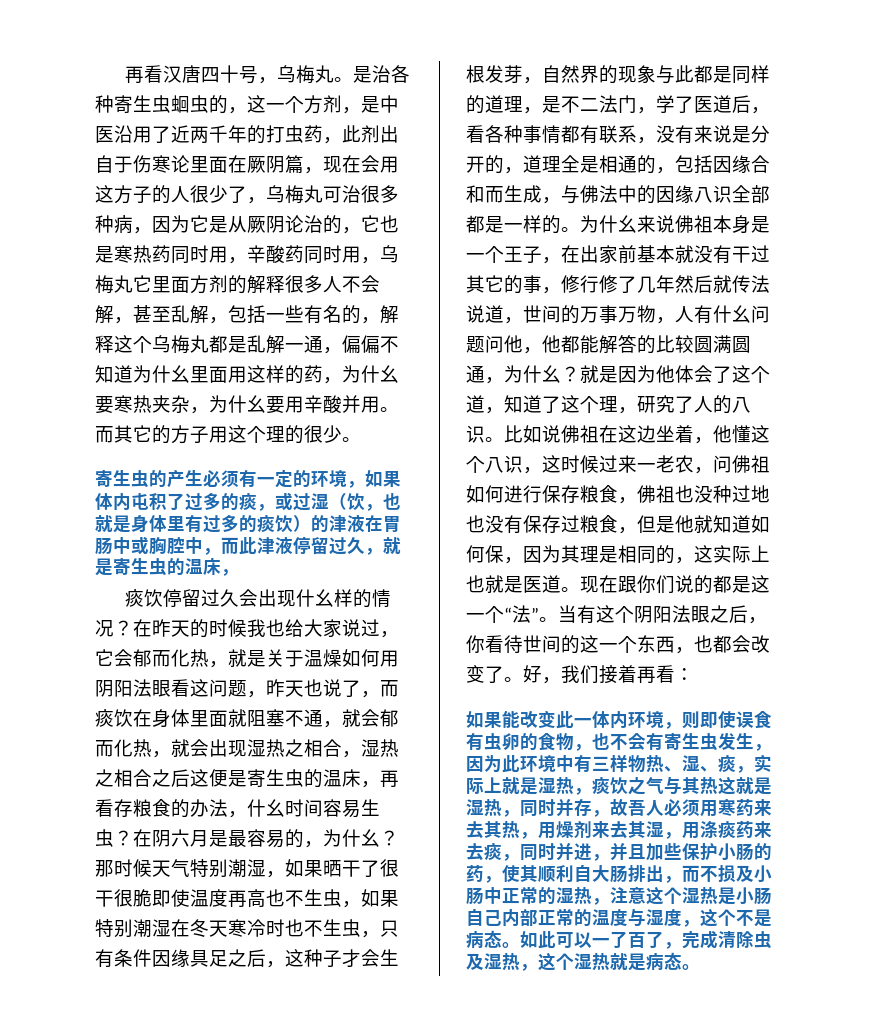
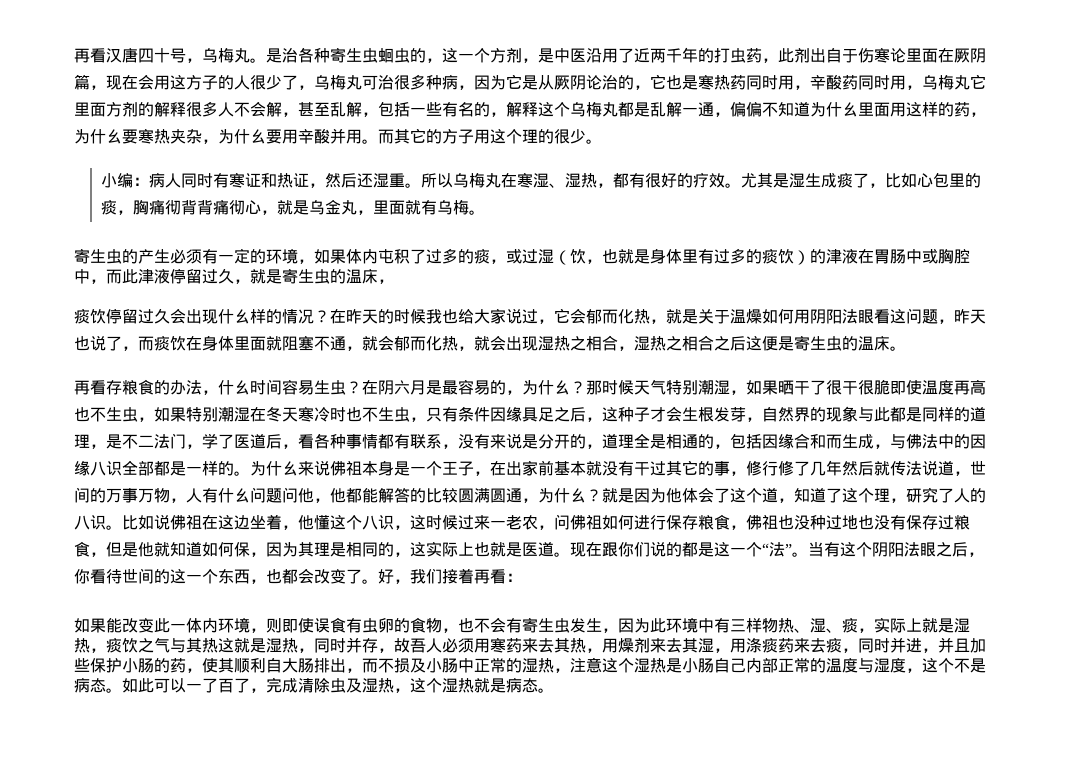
+ 小编：病人同时有寒证和热证，然后还湿重。所以乌梅丸在寒湿、湿热，都有很好的疗效。尤其是湿生成痰了，比如心包里的痰，胸痛彻背背痛彻心，就是乌金丸，里面就有乌梅。
- 在昨天的时候我也给大家说过，它会郁而化热，就是关于温燥如何用阴阳法眼看这问题，昨天也说了，而痰饮在身体里面就阻塞不通，就会郁而化热，就会出现湿热之相合，湿热之相合之后这便是寄生虫的温床，再看存粮食的办法，什幺时间容易生虫？
+ 在昨天的时候我也给大家说过，它会郁而化热，就是关于温燥如何用阴阳法眼看这问题，昨天也说了，而痰饮在身体里面就阻塞不通，就会郁而化热，就会出现湿热之相合，湿热之相合之后这便是寄生虫的温床。
+ 再看存粮食的办法，什幺时间容易生虫？

